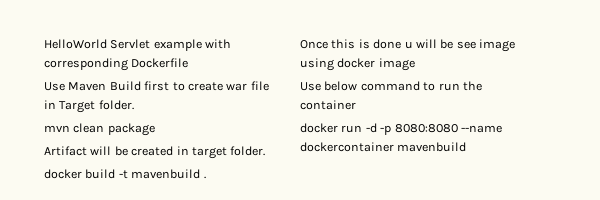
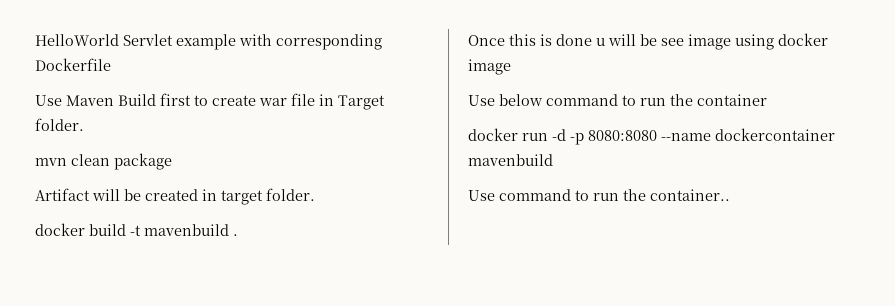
+ Use command to run the container..

